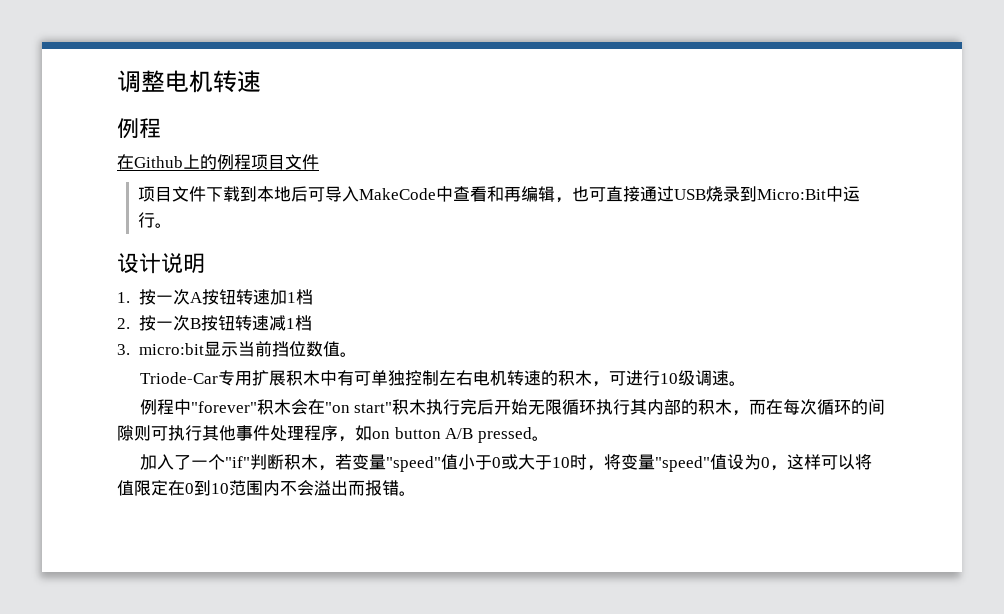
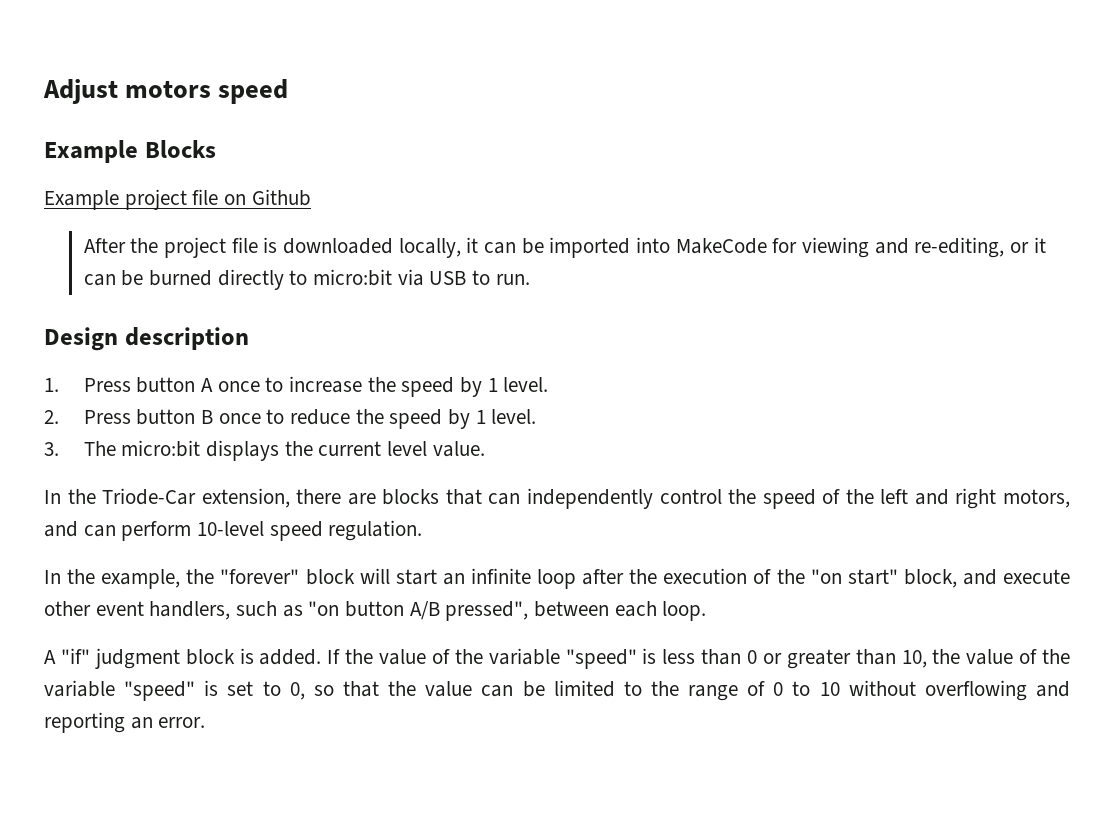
- 调整电机转速
- 例程
- 在Github上的例程项目文件
- 项目文件下载到本地后可导入MakeCode中查看和再编辑，也可直接通过USB烧录到Micro:Bit中运行。
- 设计说明
- 1.按一次A按钮转速加1档
- 2.按一次B按钮转速减1档
- 3. micro:bit显示当前挡位数值。
- Triode-Car专用扩展积木中有可单独控制左右电机转速的积木，可进行10级调速。
- 例程中"forever"积木会在"on start"积木执行完后开始无限循环执行其内部的积木，而在每次循环的间隙则可执行其他事件处理程序，如on button A/B pressed。
- 加入了一个"if"判断积木，若变量"speed"值小于0或大于10时，将变量"speed"值设为0，这样可以将值限定在0到10范围内不会溢出而报错。
+ Adjust motors speed
+ Example Blocks
+ Example project file on Github
+ After the project file is downloaded locally, it can be imported into MakeCode for viewing and re-editing, or it can be burned directly to micro:bit via USB to run.
+ Design description
+ 1. Press button A once to increase the speed by 1 level.
+ 2. Press button B once to reduce the speed by 1 level.
+ 3. The micro:bit displays the current level value.
+ In the Triode-Car extension, there are blocks that can independently control the speed of the left and right motors, and can perform 10-level speed regulation.
+ In the example, the "forever" block will start an infinite loop after the execution of the "on start" block, and execute other event handlers, such as "on button A/B pressed", between each loop.
+ A "if" judgment block is added. If the value of the variable "speed" is less than 0 or greater than 10, the value of the variable "speed" is set to 0, so that the value can be limited to the range of 0 to 10 without overflowing and reporting an error.

